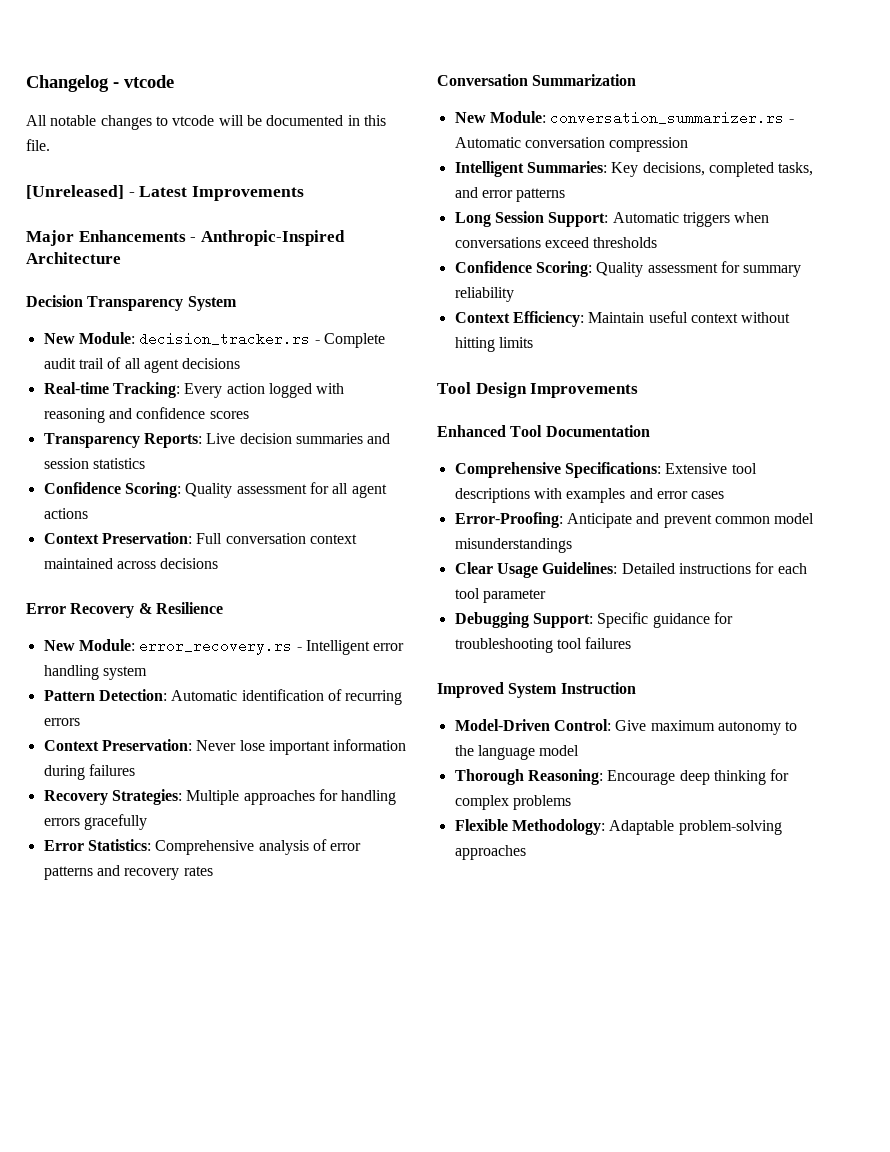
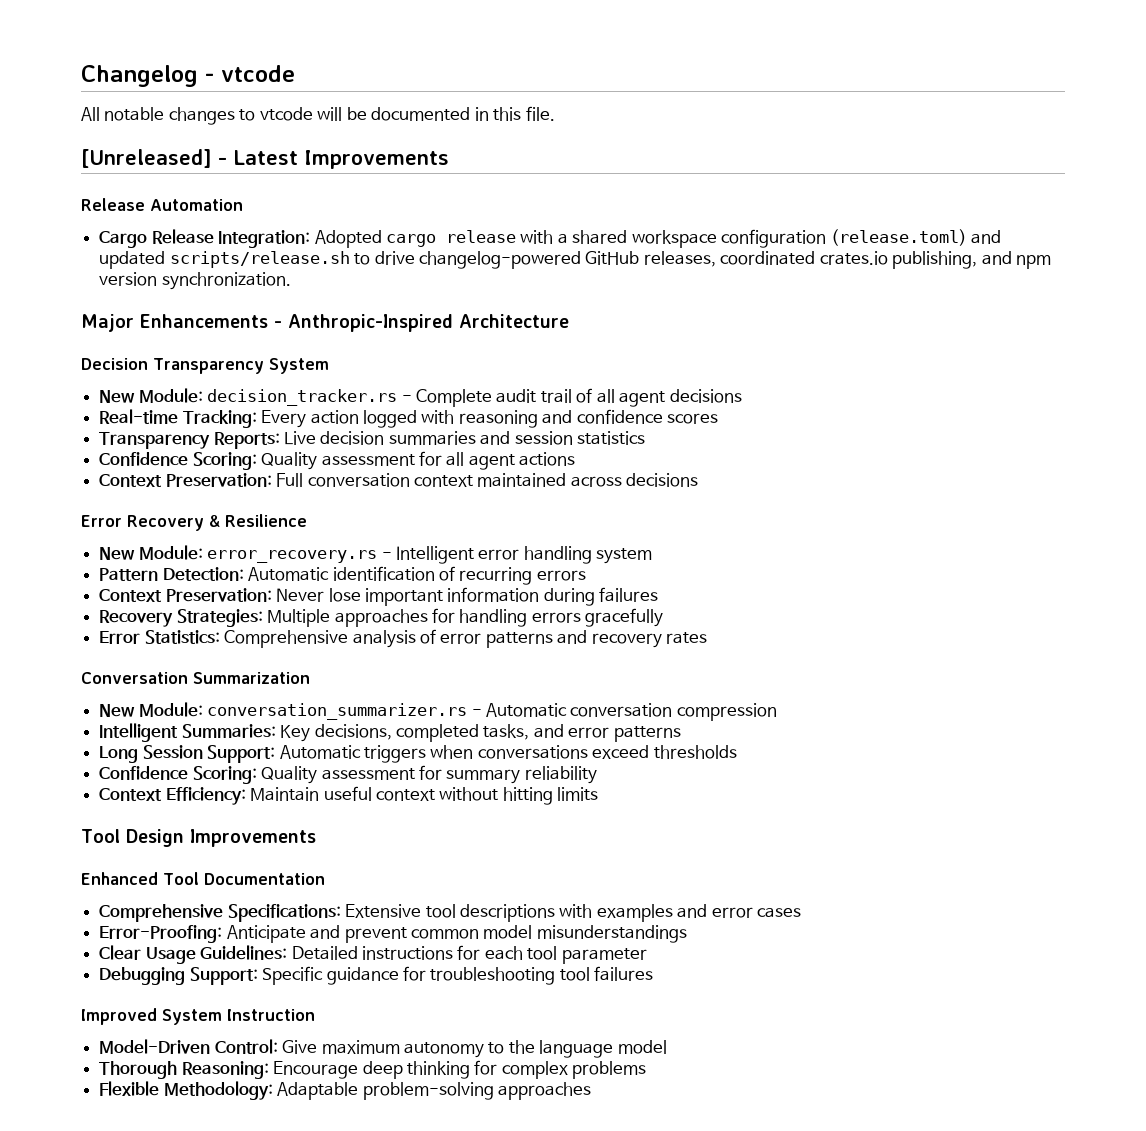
+ Release Automation
+ Cargo Release Integration: Adopted cargo release with a shared workspace configuration (release.toml) and updated scripts/release.sh to drive changelog-powered GitHub releases, coordinated crates.io publishing, and npm version synchronization.

